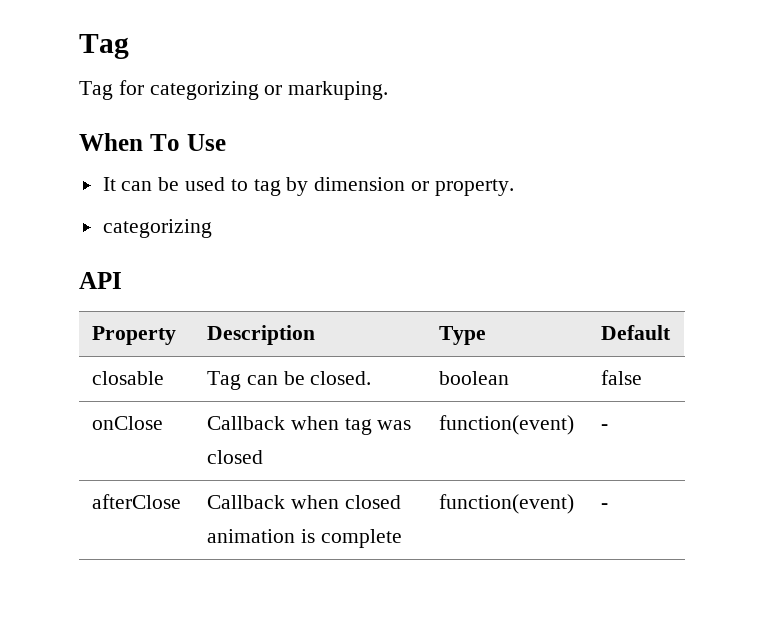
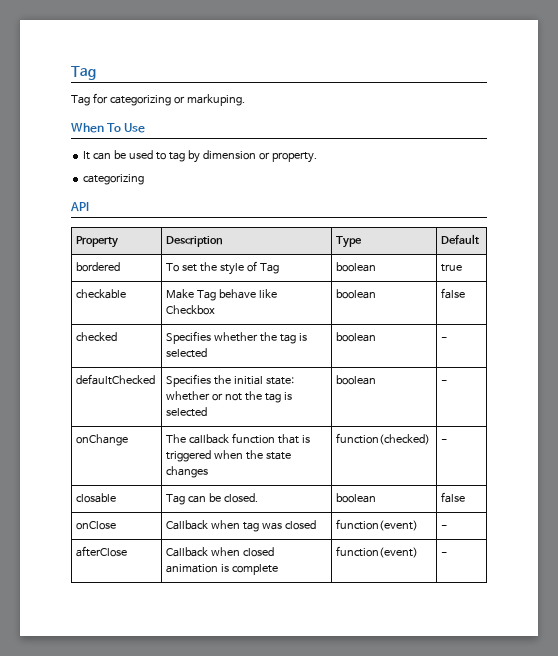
+ bordered | To set the style of Tag | boolean | true
+ checkable | Make Tag behave like Checkbox | boolean | false
+ checked | Specifies whether the tag is selected | boolean | -
+ defaultChecked | Specifies the initial state: whether or not the tag is selected | boolean | -
+ onChange | The callback function that is triggered when the state changes | function(checked) | -

